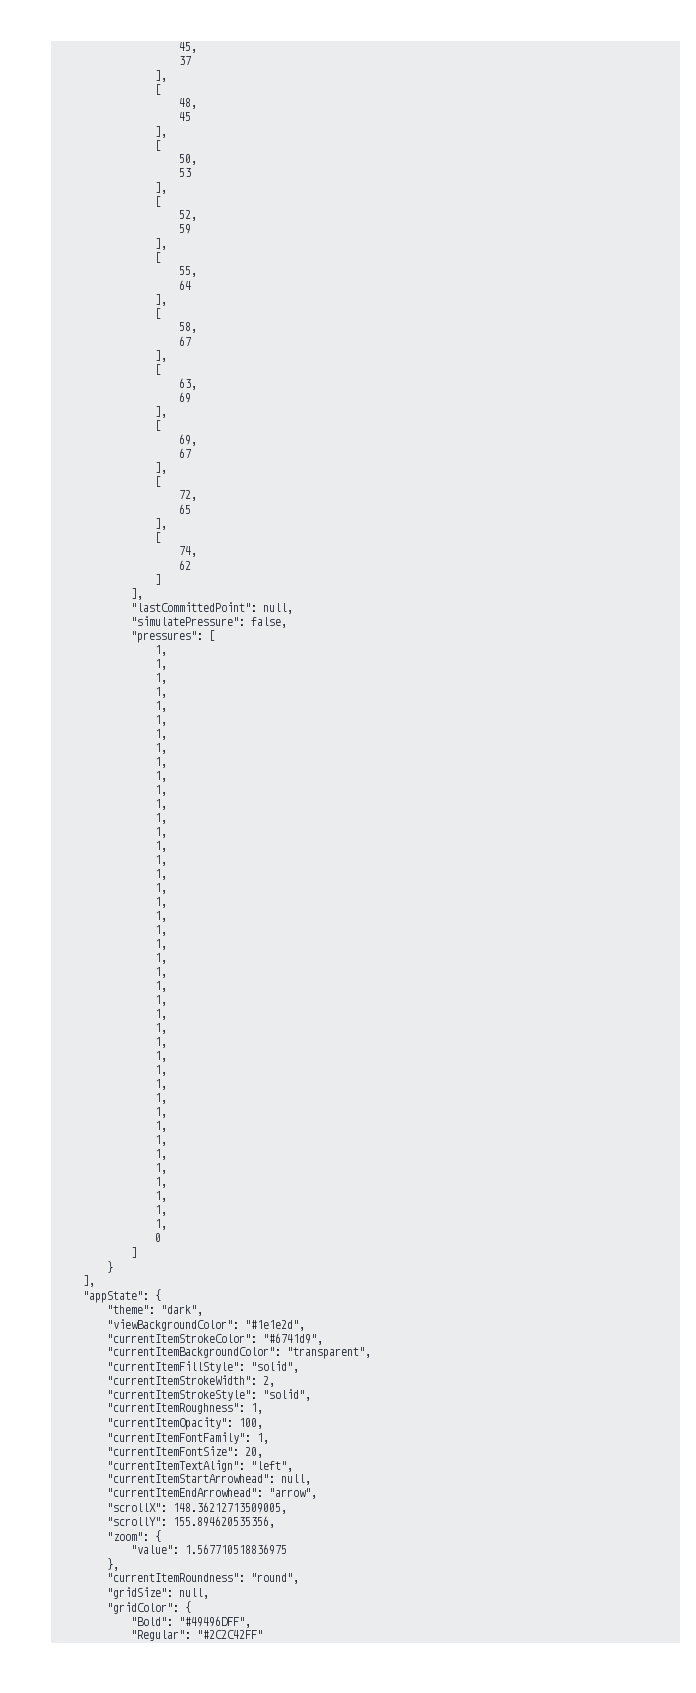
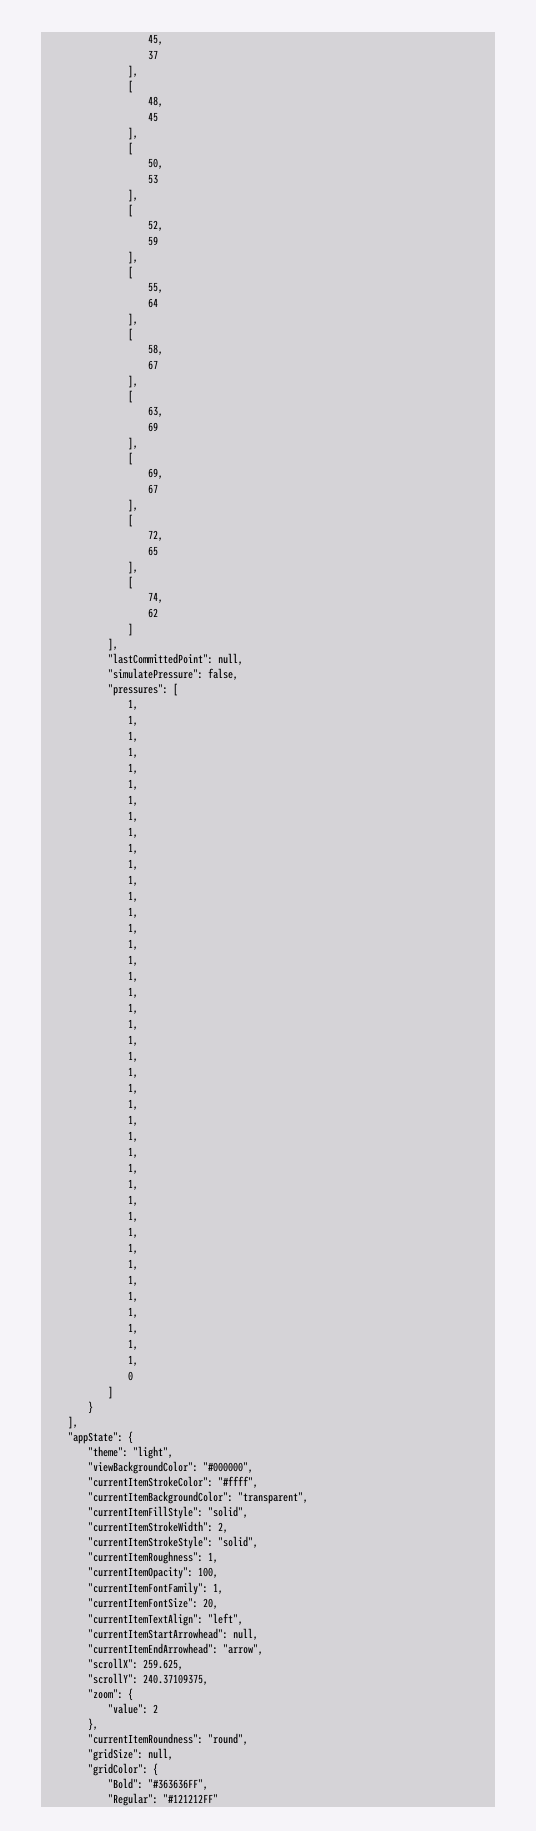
- "theme": "dark",
+ "theme": "light",
- "viewBackgroundColor": "#1e1e2d",
+ "viewBackgroundColor": "#000000",
- "currentItemStrokeColor": "#6741d9",
+ "currentItemStrokeColor": "#ffff",
- "scrollX": 148.36212713509005,
+ "scrollX": 259.625,
- "scrollY": 155.894620535356,
+ "scrollY": 240.37109375,
- "value": 1.567710518836975
+ "value": 2
- "Bold": "#49496DFF",
+ "Bold": "#363636FF",
- "Regular": "#2C2C42FF"
+ "Regular": "#121212FF"

